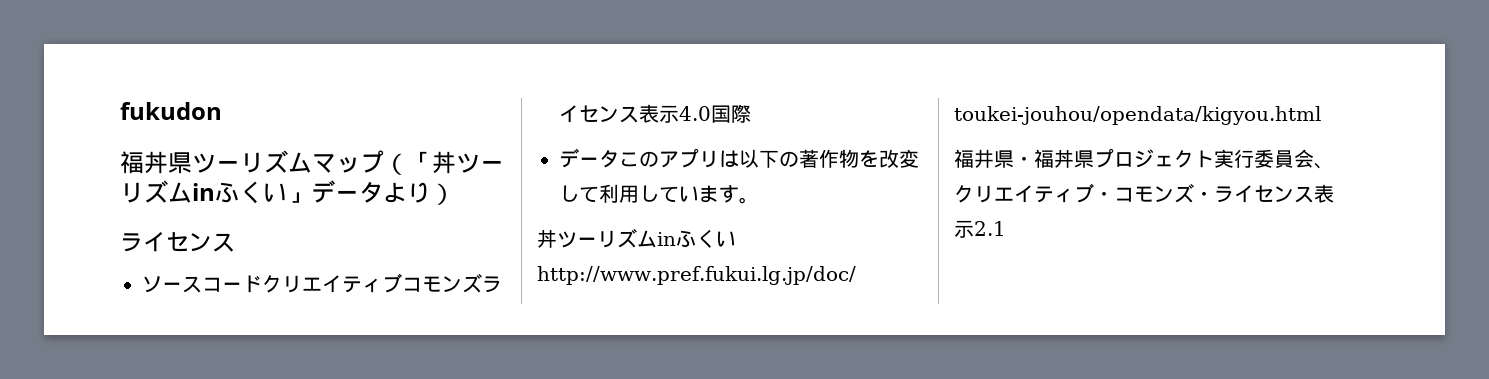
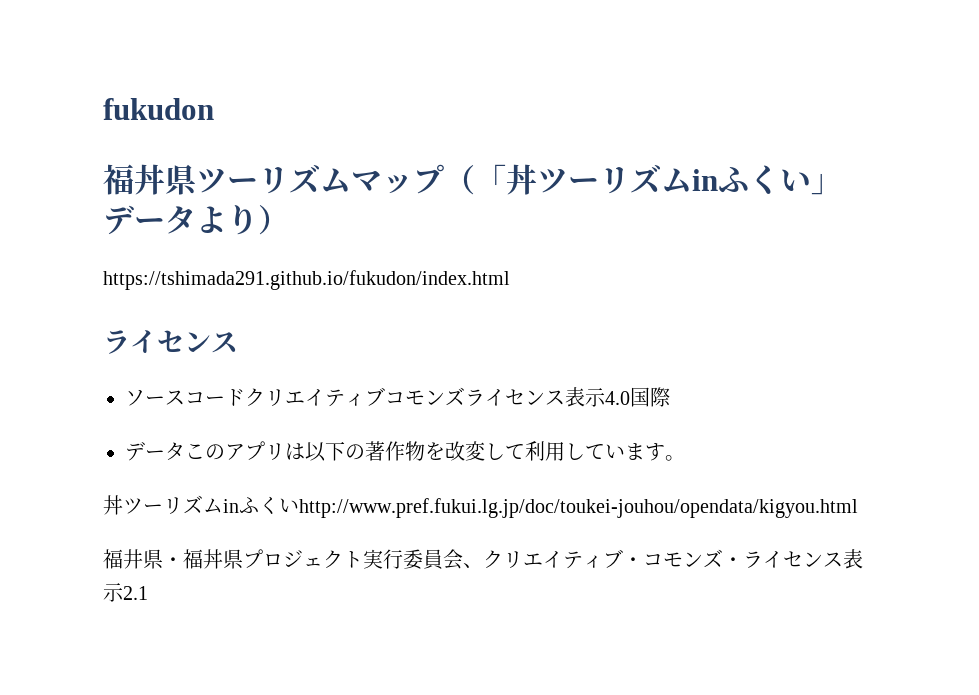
+ https://tshimada291.github.io/fukudon/index.html

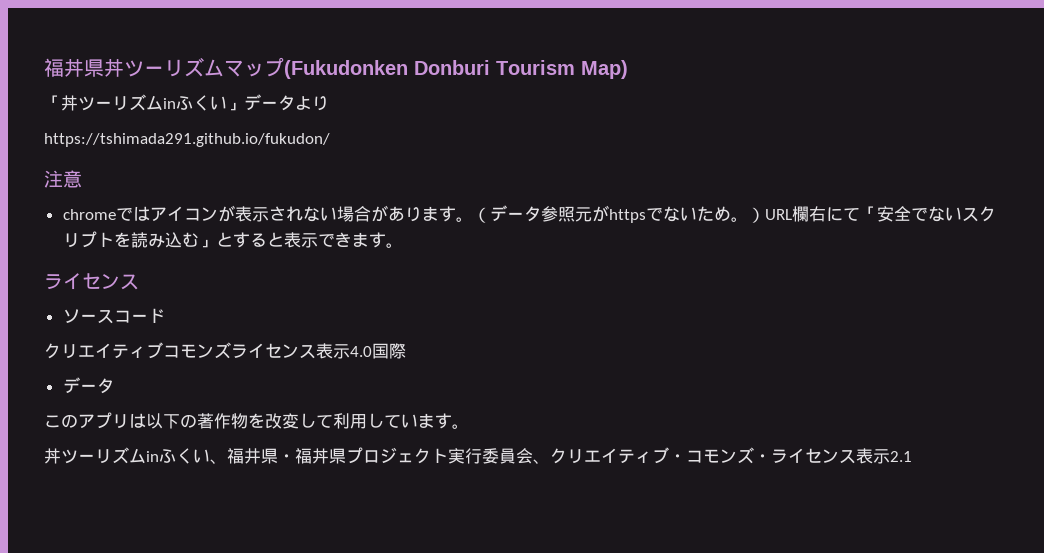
- fukudon
- 福丼県ツーリズムマップ（「丼ツーリズムinふくい」データより）
- https://tshimada291.github.io/fukudon/index.html
+ 福丼県丼ツーリズムマップ(Fukudonken Donburi Tourism Map)
+ 「丼ツーリズムinふくい」データより
+ https://tshimada291.github.io/fukudon/
+ 注意
+ chromeではアイコンが表示されない場合があります。（データ参照元がhttpsでないため。）URL欄右にて「安全でないスクリプトを読み込む」とすると表示できます。
- ソースコードクリエイティブコモンズライセンス表示4.0国際
- データこのアプリは以下の著作物を改変して利用しています。
+ ソースコード
+ クリエイティブコモンズライセンス表示4.0国際
+ データ
+ このアプリは以下の著作物を改変して利用しています。
- 丼ツーリズムinふくいhttp://www.pref.fukui.lg.jp/doc/toukei-jouhou/opendata/kigyou.html
- 福井県・福丼県プロジェクト実行委員会、クリエイティブ・コモンズ・ライセンス表示2.1
+ 丼ツーリズムinふくい、福井県・福丼県プロジェクト実行委員会、クリエイティブ・コモンズ・ライセンス表示2.1

